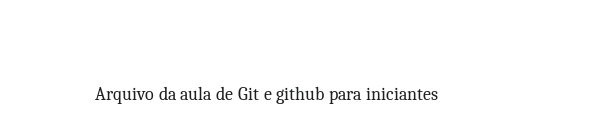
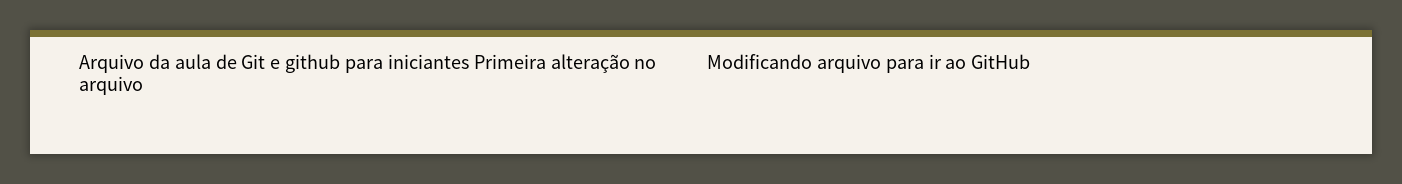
- Arquivo da aula de Git e github para iniciantes
+ Arquivo da aula de Git e github para iniciantes Primeira alteração no arquivo
+ Modificando arquivo para ir ao GitHub

